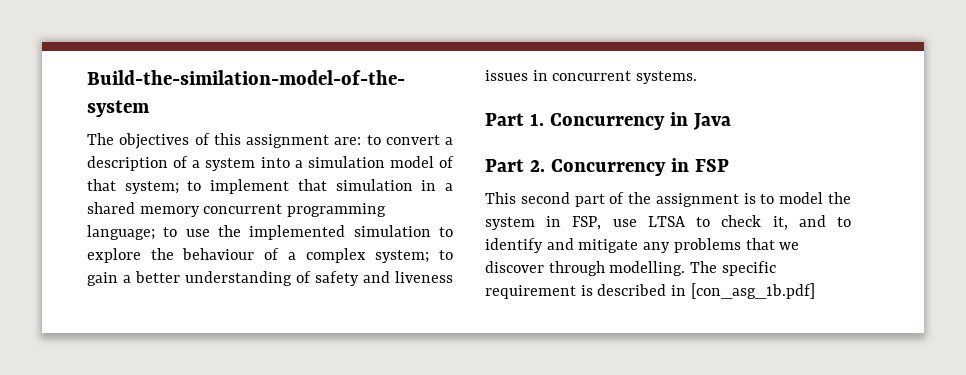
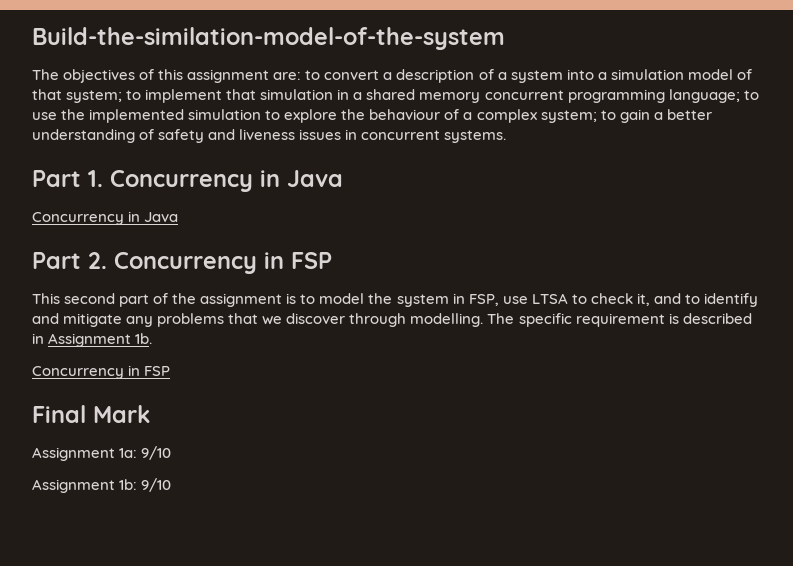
  Part 1. Concurrency in Java
+ Concurrency in Java
- The specific requirement is described in [con_asg_1b.pdf]
+ The specific requirement is described in Assignment 1b.
+ Concurrency in FSP
+ Final Mark
+ Assignment 1a: 9/10
+ Assignment 1b: 9/10

